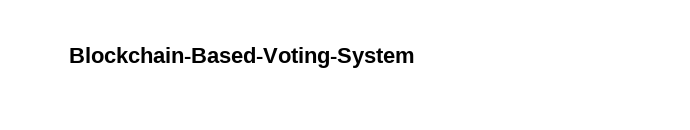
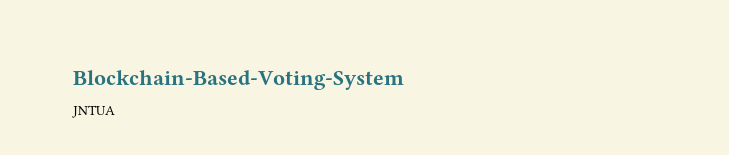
+ JNTUA

